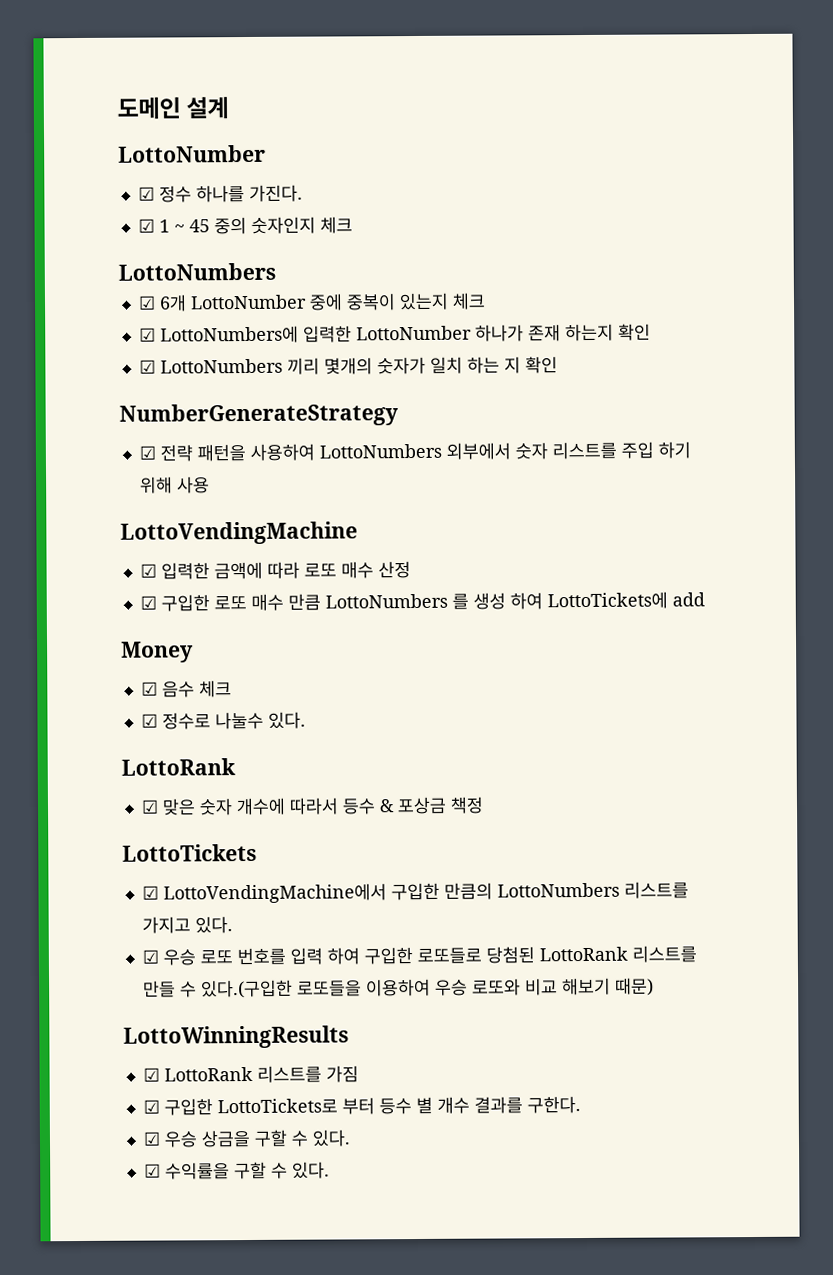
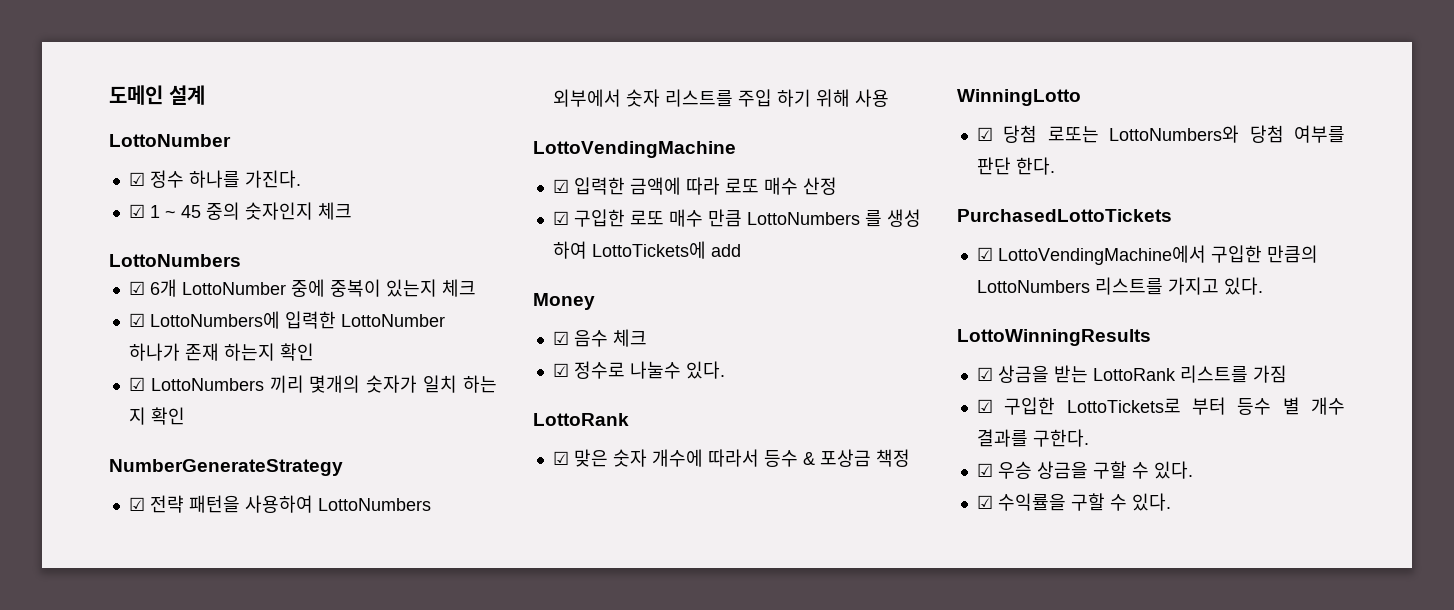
- LottoTickets
+ WinningLotto
+ ☑ 당첨 로또는 LottoNumbers와 당첨 여부를 판단 한다.
+ PurchasedLottoTickets
- ☑ 우승 로또 번호를 입력 하여 구입한 로또들로 당첨된 LottoRank 리스트를 만들 수 있다.(구입한 로또들을 이용하여 우승 로또와 비교 해보기 때문)
- ☑ LottoRank 리스트를 가짐
+ ☑ 상금을 받는 LottoRank 리스트를 가짐

